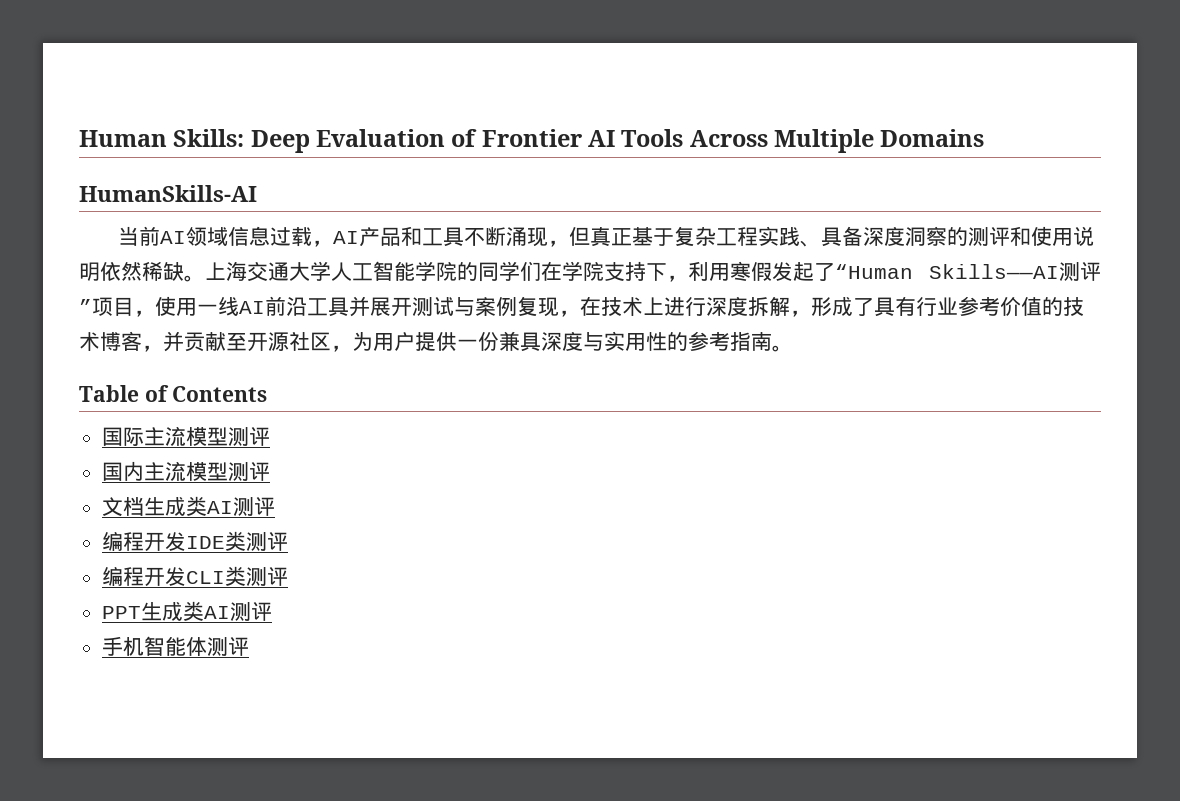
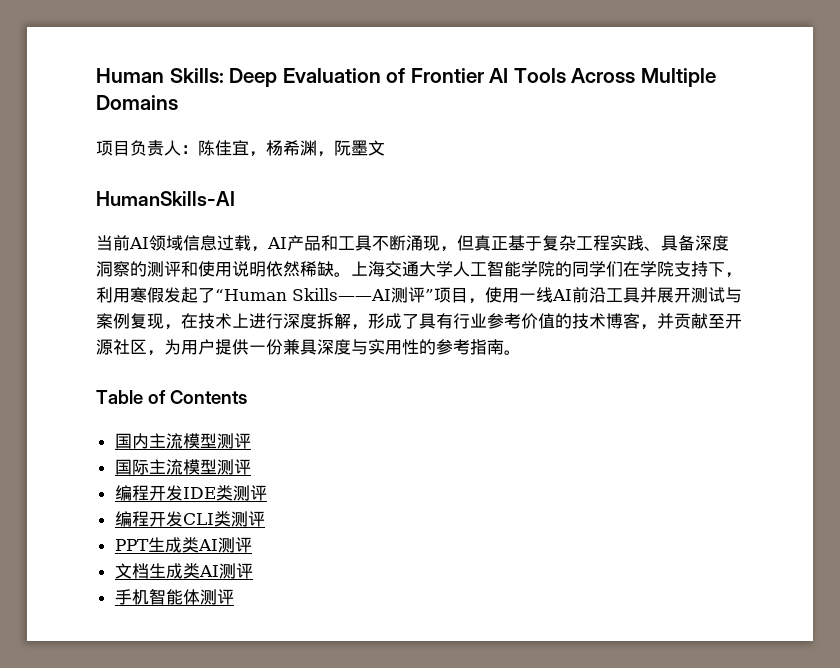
+ 项目负责人：陈佳宜，杨希渊，阮墨文
- 国际主流模型测评
+ 国内主流模型测评
- 国内主流模型测评
- 文档生成类AI测评
+ 国际主流模型测评
+ 文档生成类AI测评

